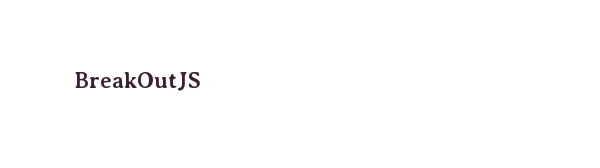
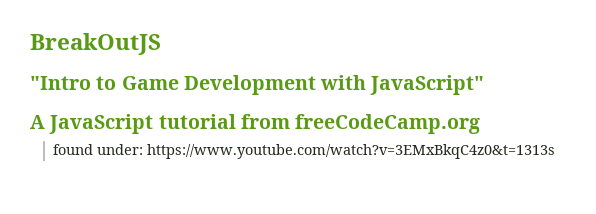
+ "Intro to Game Development with JavaScript"
+ A JavaScript tutorial from freeCodeCamp.org
+ found under: https://www.youtube.com/watch?v=3EMxBkqC4z0&t=1313s

